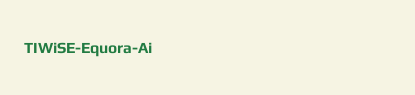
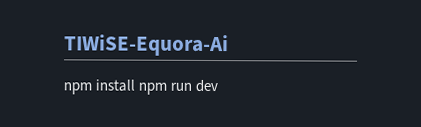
+ npm install npm run dev

